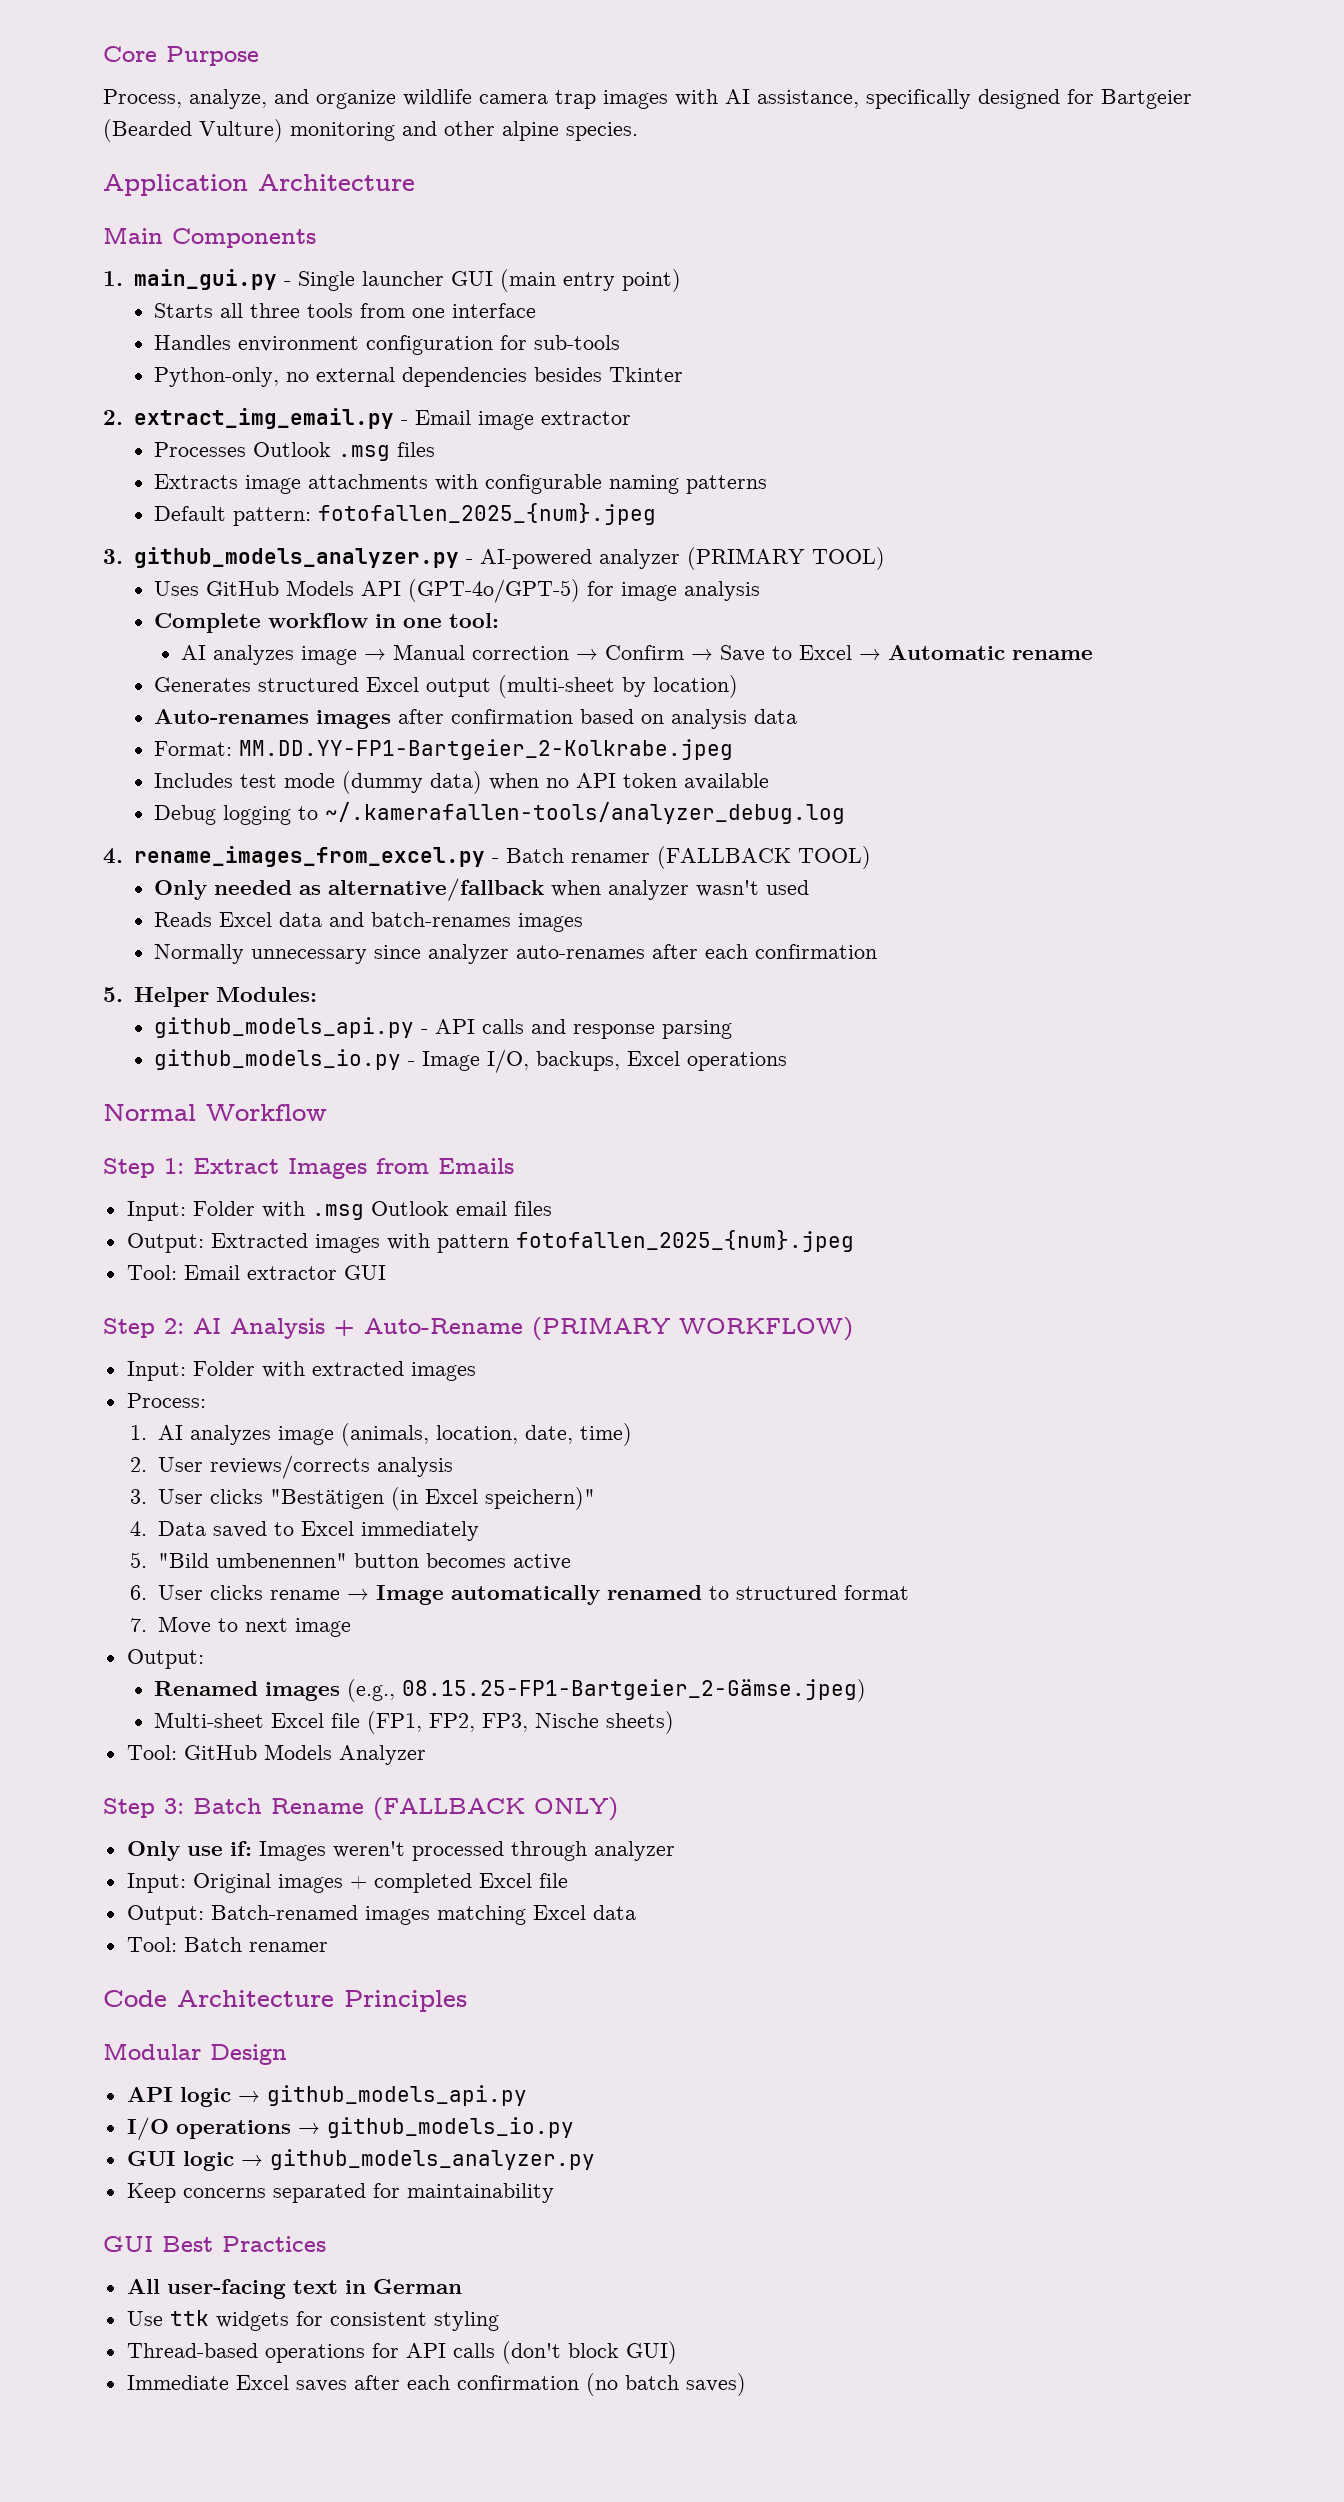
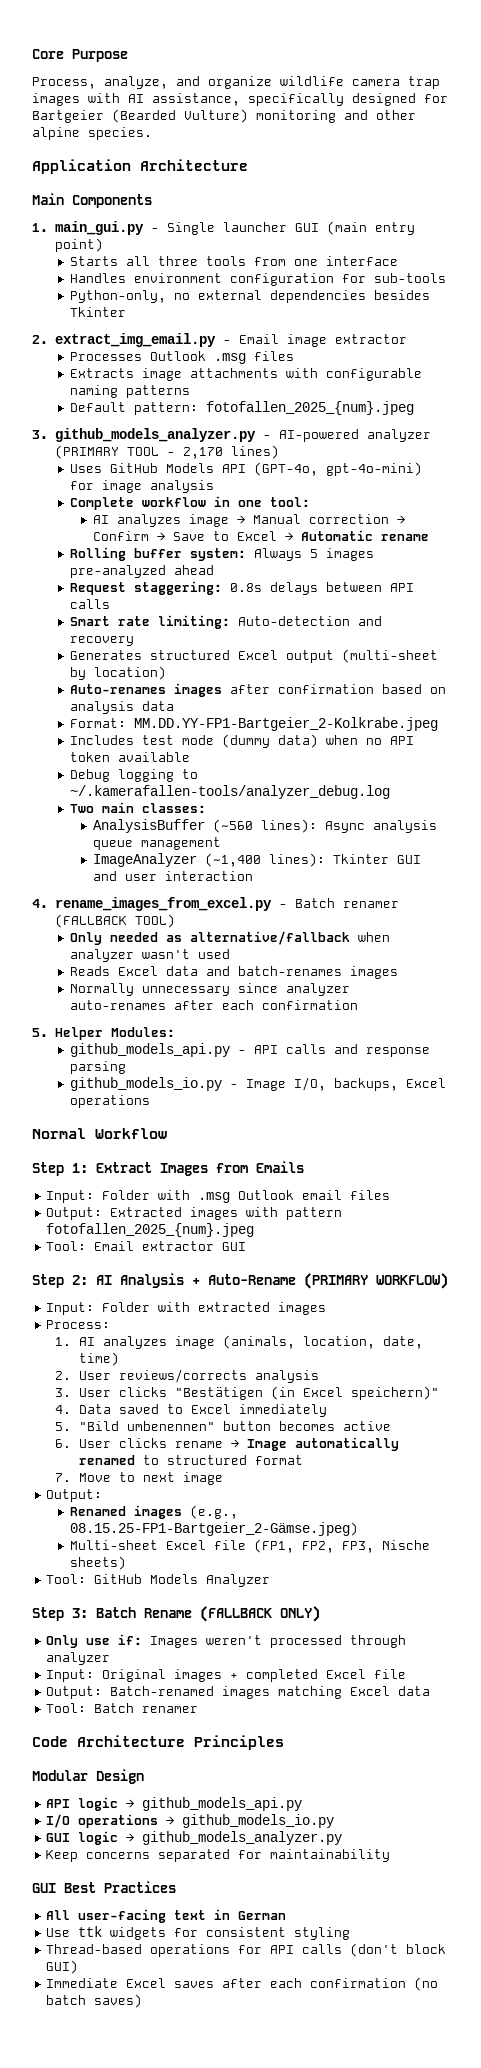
- 3. github_models_analyzer.py - AI-powered analyzer (PRIMARY TOOL)
+ 3. github_models_analyzer.py - AI-powered analyzer (PRIMARY TOOL - 2,170 lines)
- Uses GitHub Models API (GPT-4o/GPT-5) for image analysis
+ Uses GitHub Models API (GPT-4o, gpt-4o-mini) for image analysis
+ Rolling buffer system: Always 5 images pre-analyzed ahead
+ Request staggering: 0.8s delays between API calls
+ Smart rate limiting: Auto-detection and recovery
+ Two main classes:
+ AnalysisBuffer (~560 lines): Async analysis queue management
+ ImageAnalyzer (~1,400 lines): Tkinter GUI and user interaction

